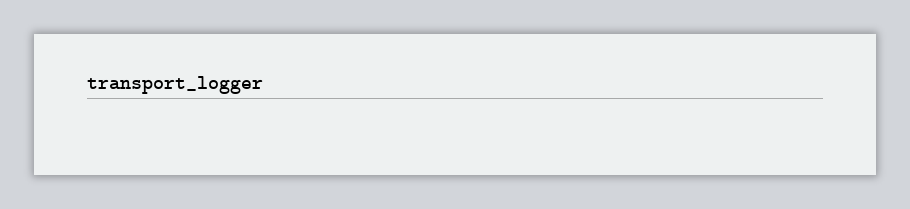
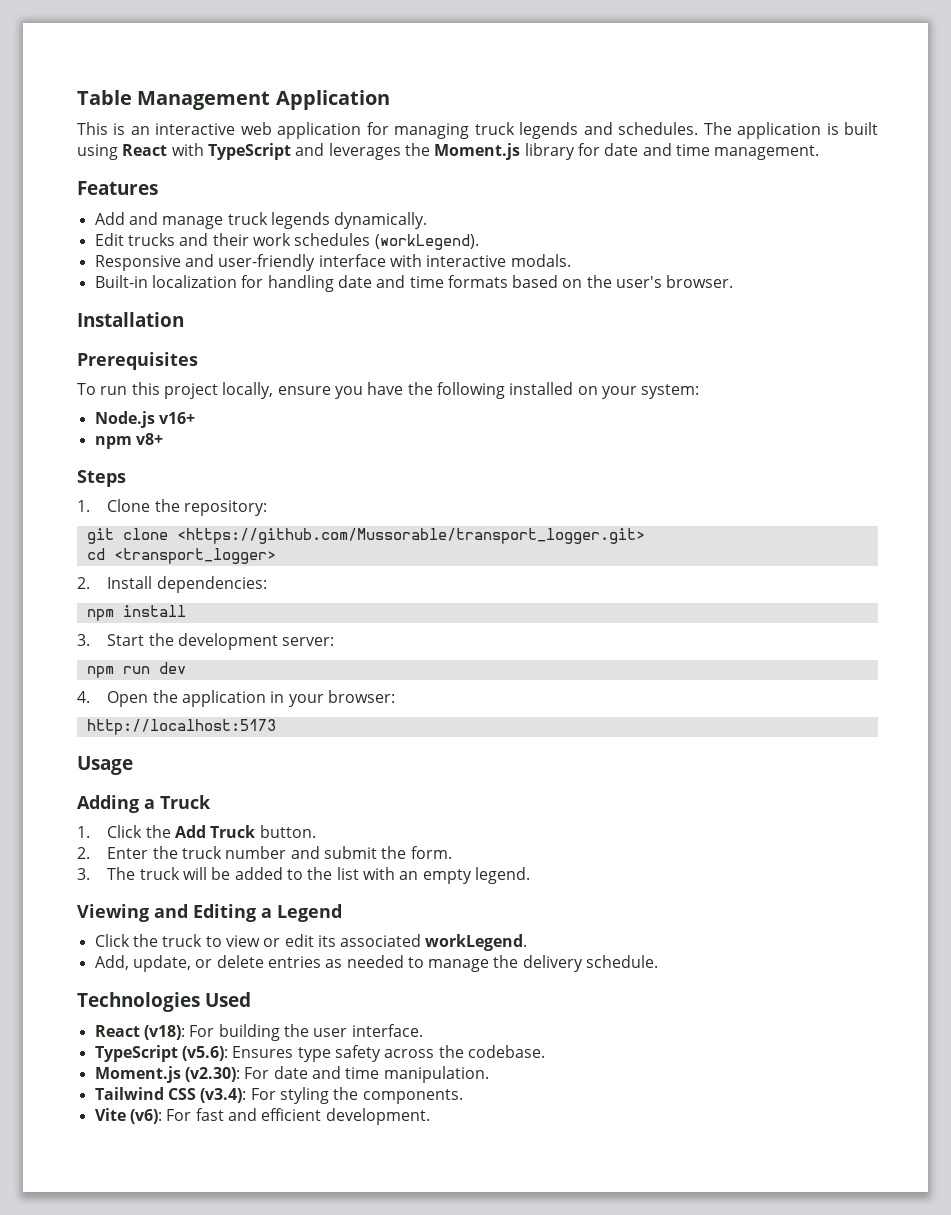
- transport_logger
+ Table Management Application
+ This is an interactive web application for managing truck legends and schedules. The application is built using React with TypeScript and leverages the Moment.js library for date and time management.
+ Features
+ Add and manage truck legends dynamically.
+ Edit trucks and their work schedules (workLegend).
+ Responsive and user-friendly interface with interactive modals.
+ Built-in localization for handling date and time formats based on the user's browser.
+ Installation
+ Prerequisites
+ To run this project locally, ensure you have the following installed on your system:
+ Node.js v16+
+ npm v8+
+ Steps
+ 1. Clone the repository:
+ git clone <https://github.com/Mussorable/transport_logger.git>
+ cd <transport_logger>
+ 2. Install dependencies:
+ npm install
+ 3. Start the development server:
+ npm run dev
+ 4. Open the application in your browser:
+ http://localhost:5173
+ Usage
+ Adding a Truck
+ 1. Click the Add Truck button.
+ 2. Enter the truck number and submit the form.
+ 3. The truck will be added to the list with an empty legend.
+ Viewing and Editing a Legend
+ Click the truck to view or edit its associated workLegend.
+ Add, update, or delete entries as needed to manage the delivery schedule.
+ Technologies Used
+ React (v18): For building the user interface.
+ TypeScript (v5.6): Ensures type safety across the codebase.
+ Moment.js (v2.30): For date and time manipulation.
+ Tailwind CSS (v3.4): For styling the components.
+ Vite (v6): For fast and efficient development.

